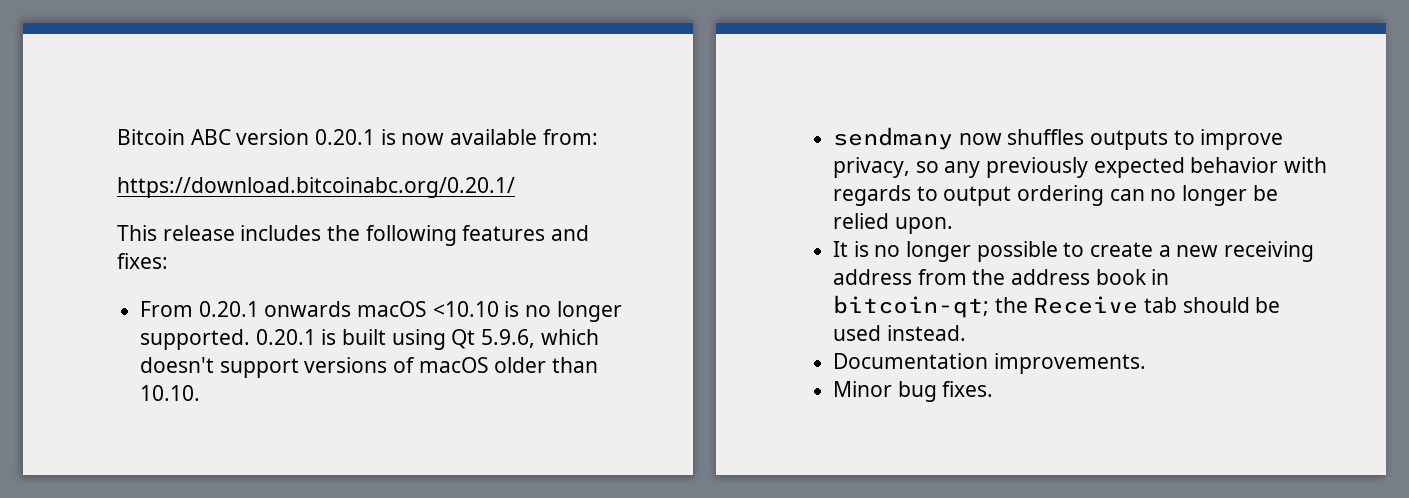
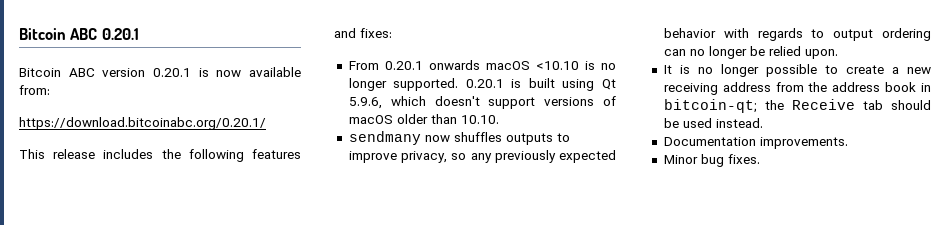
+ Bitcoin ABC 0.20.1

